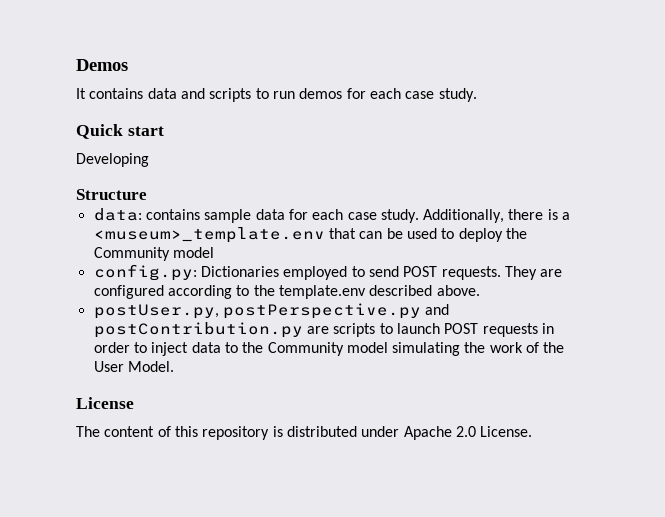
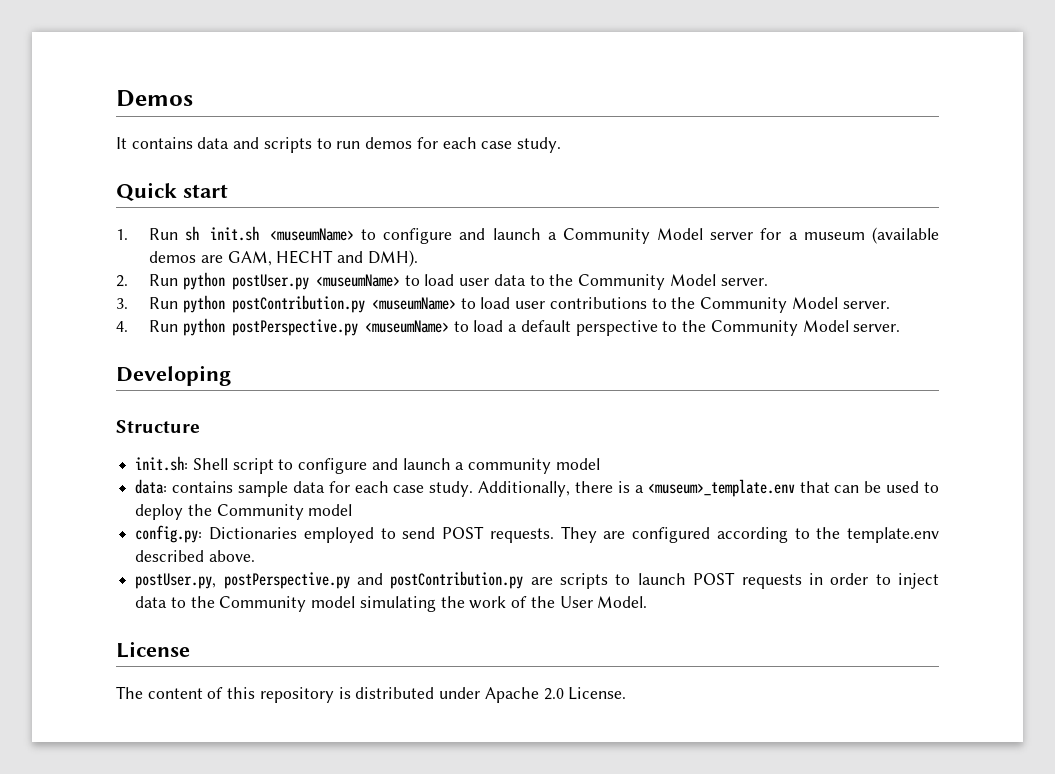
+ 1. Run sh init.sh <museumName> to configure and launch a Community Model server for a museum (available demos are GAM, HECHT and DMH).
+ 2. Run python postUser.py <museumName> to load user data to the Community Model server.
+ 3. Run python postContribution.py <museumName> to load user contributions to the Community Model server.
+ 4. Run python postPerspective.py <museumName> to load a default perspective to the Community Model server.
  Developing
  Structure
+ init.sh: Shell script to configure and launch a community model

